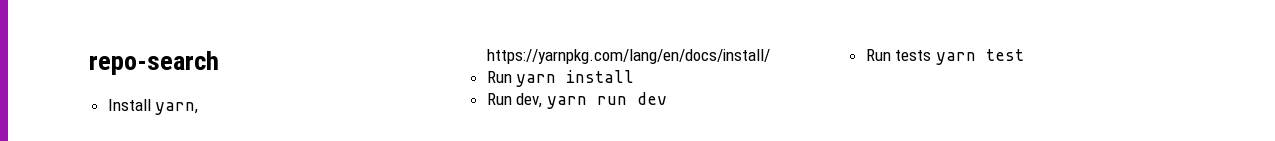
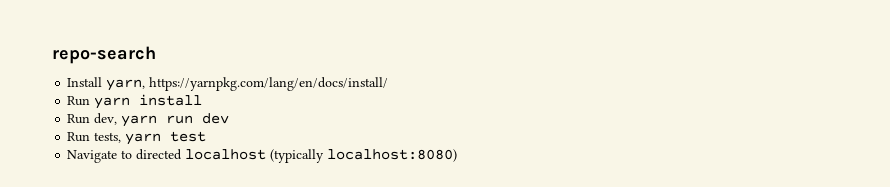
- Run tests yarn test
+ Run tests, yarn test
+ Navigate to directed localhost (typically localhost:8080)

